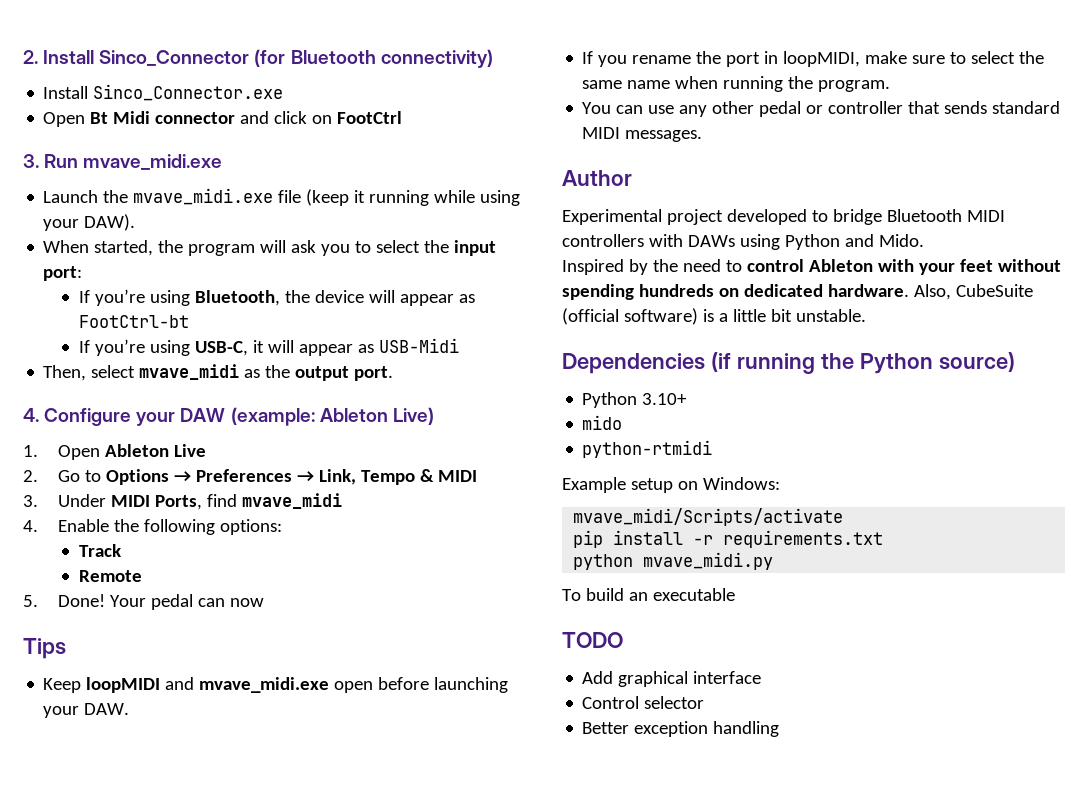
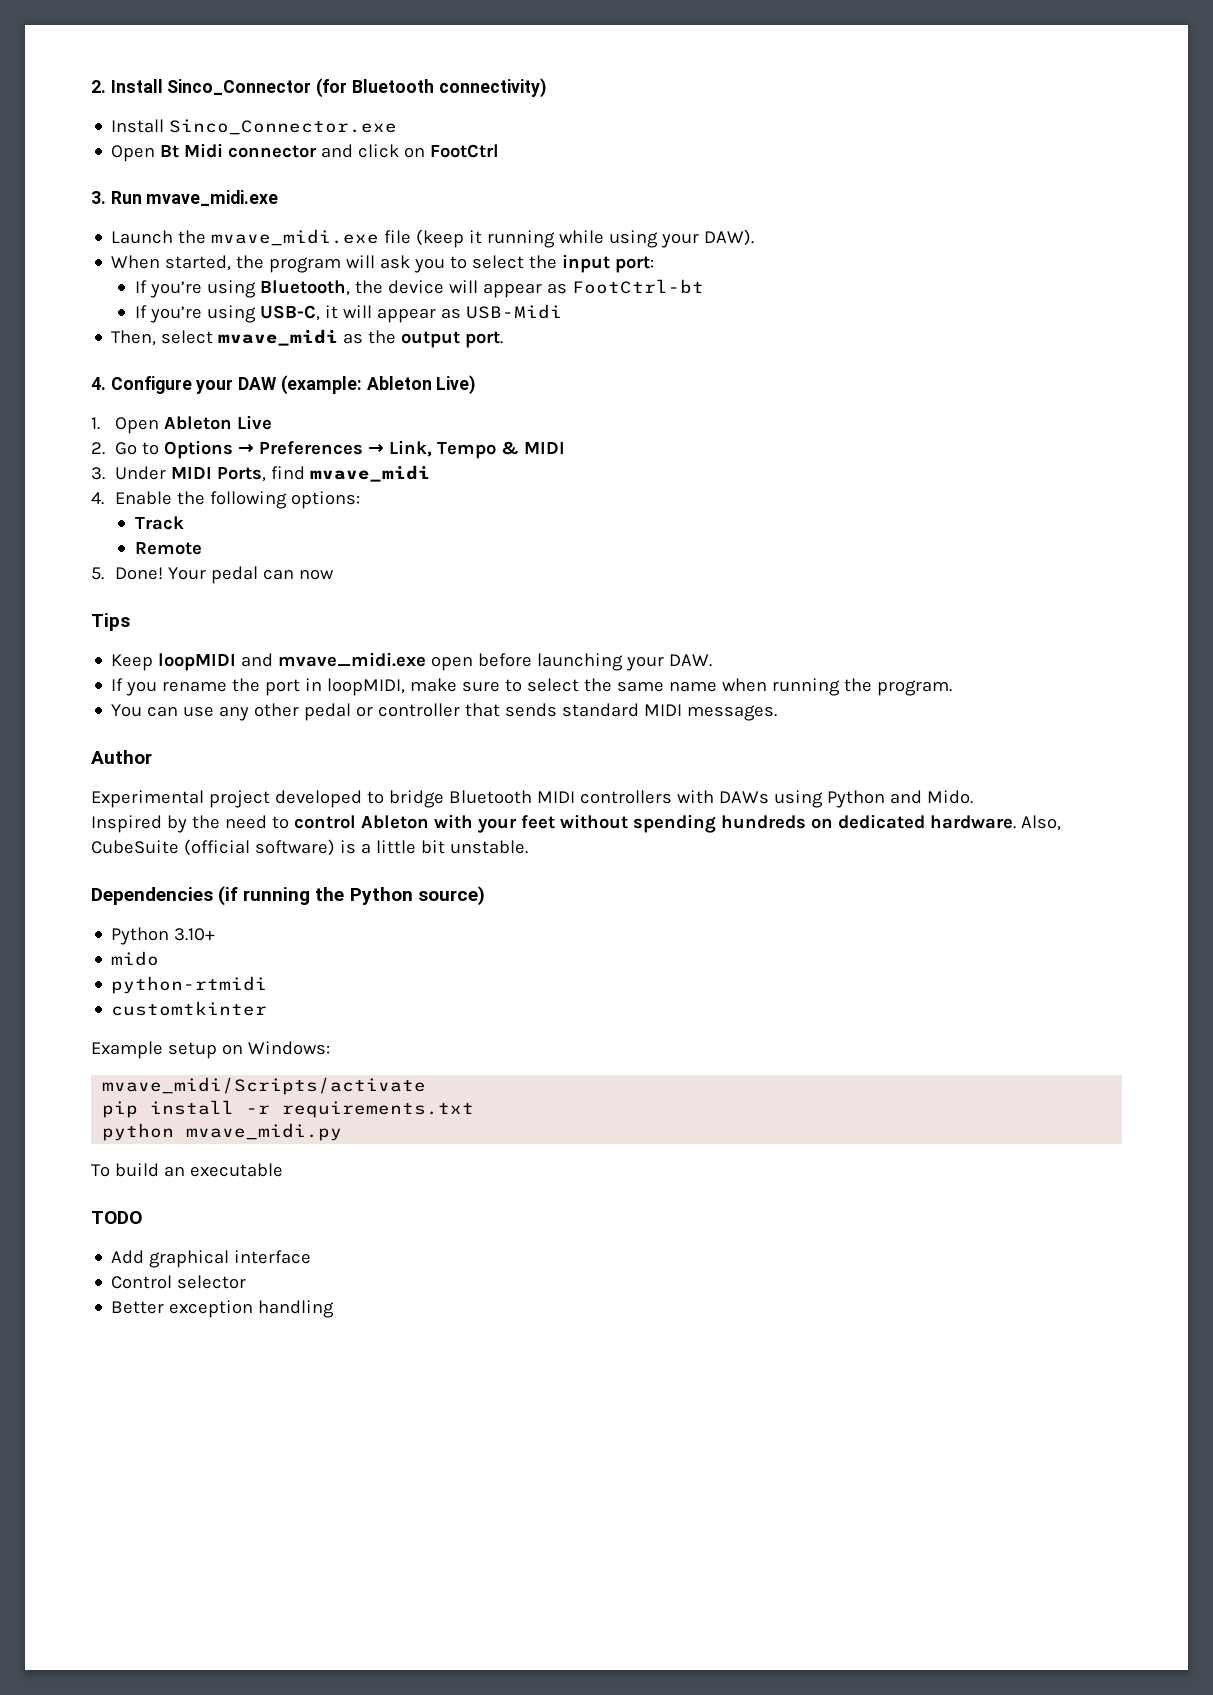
+ customtkinter

